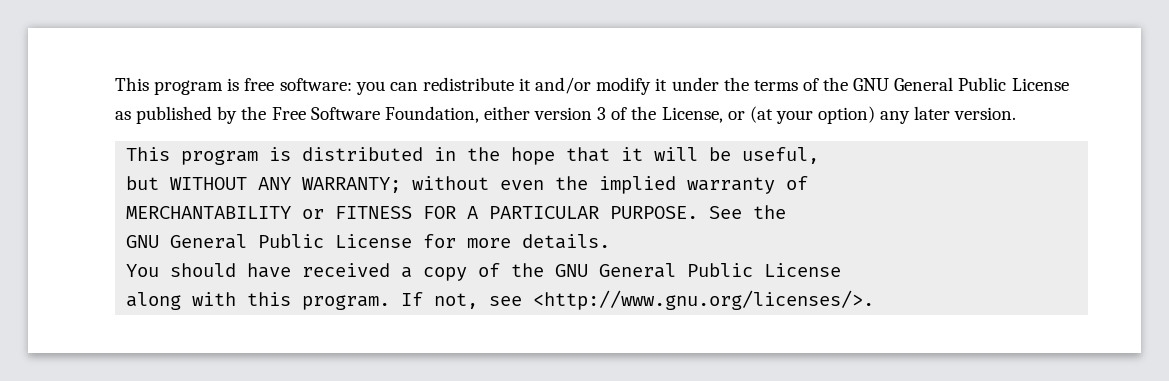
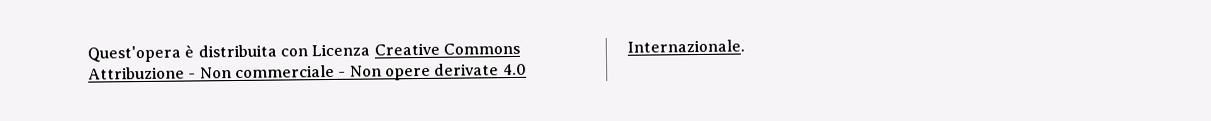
- This program is free software: you can redistribute it and/or modify it under the terms of the GNU General Public License as published by the Free Software Foundation, either version 3 of the License, or (at your option) any later version.
- This program is distributed in the hope that it will be useful,
- but WITHOUT ANY WARRANTY; without even the implied warranty of
- MERCHANTABILITY or FITNESS FOR A PARTICULAR PURPOSE. See the
- GNU General Public License for more details.
- You should have received a copy of the GNU General Public License
- along with this program. If not, see <http://www.gnu.org/licenses/>.
+ Quest'opera è distribuita con Licenza Creative Commons Attribuzione - Non commerciale - Non opere derivate 4.0 Internazionale.

